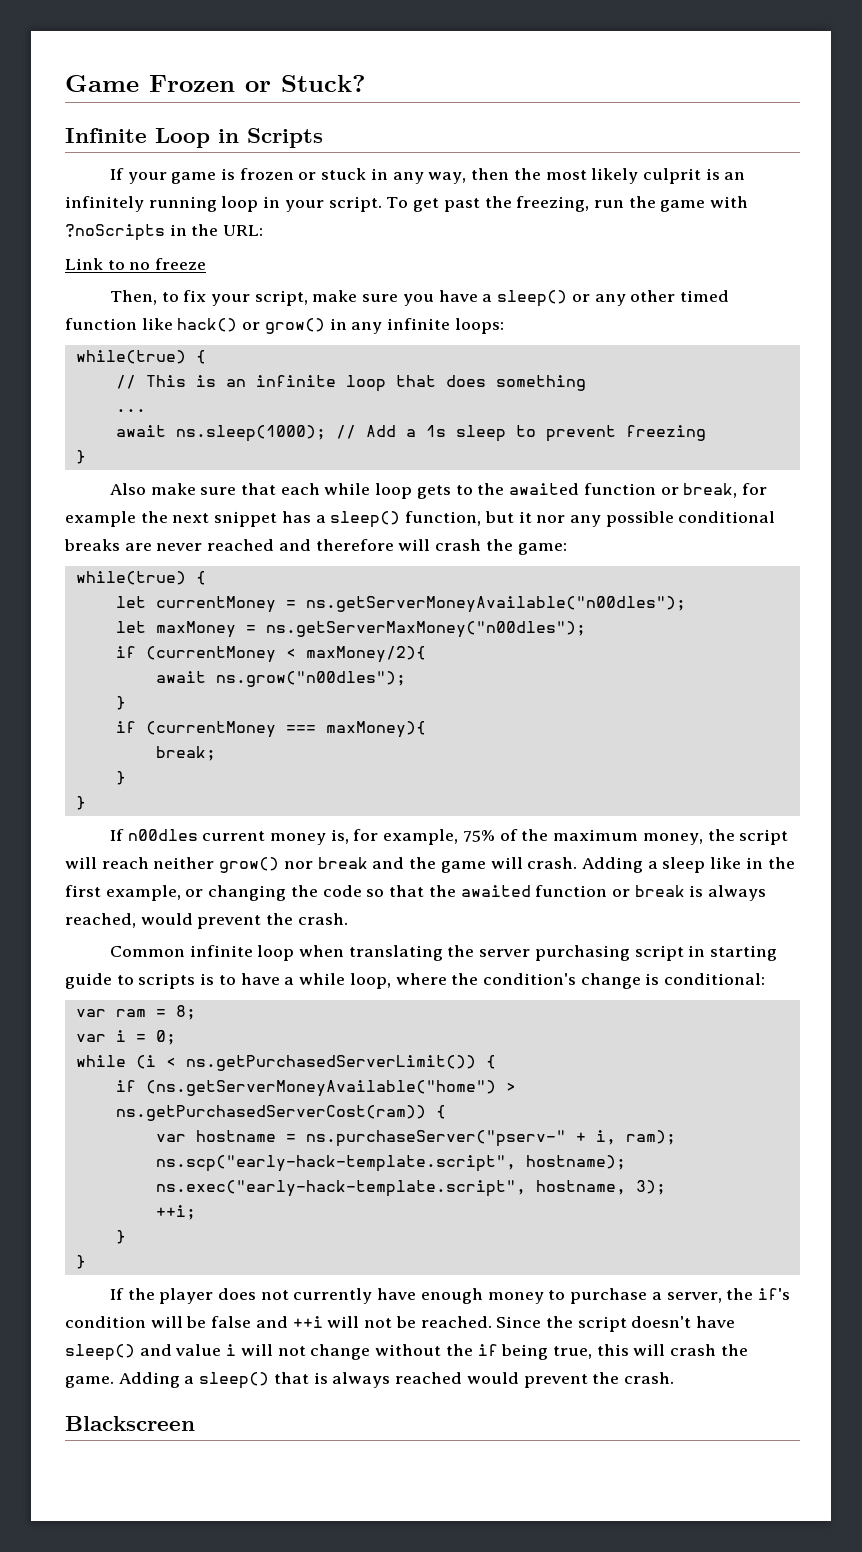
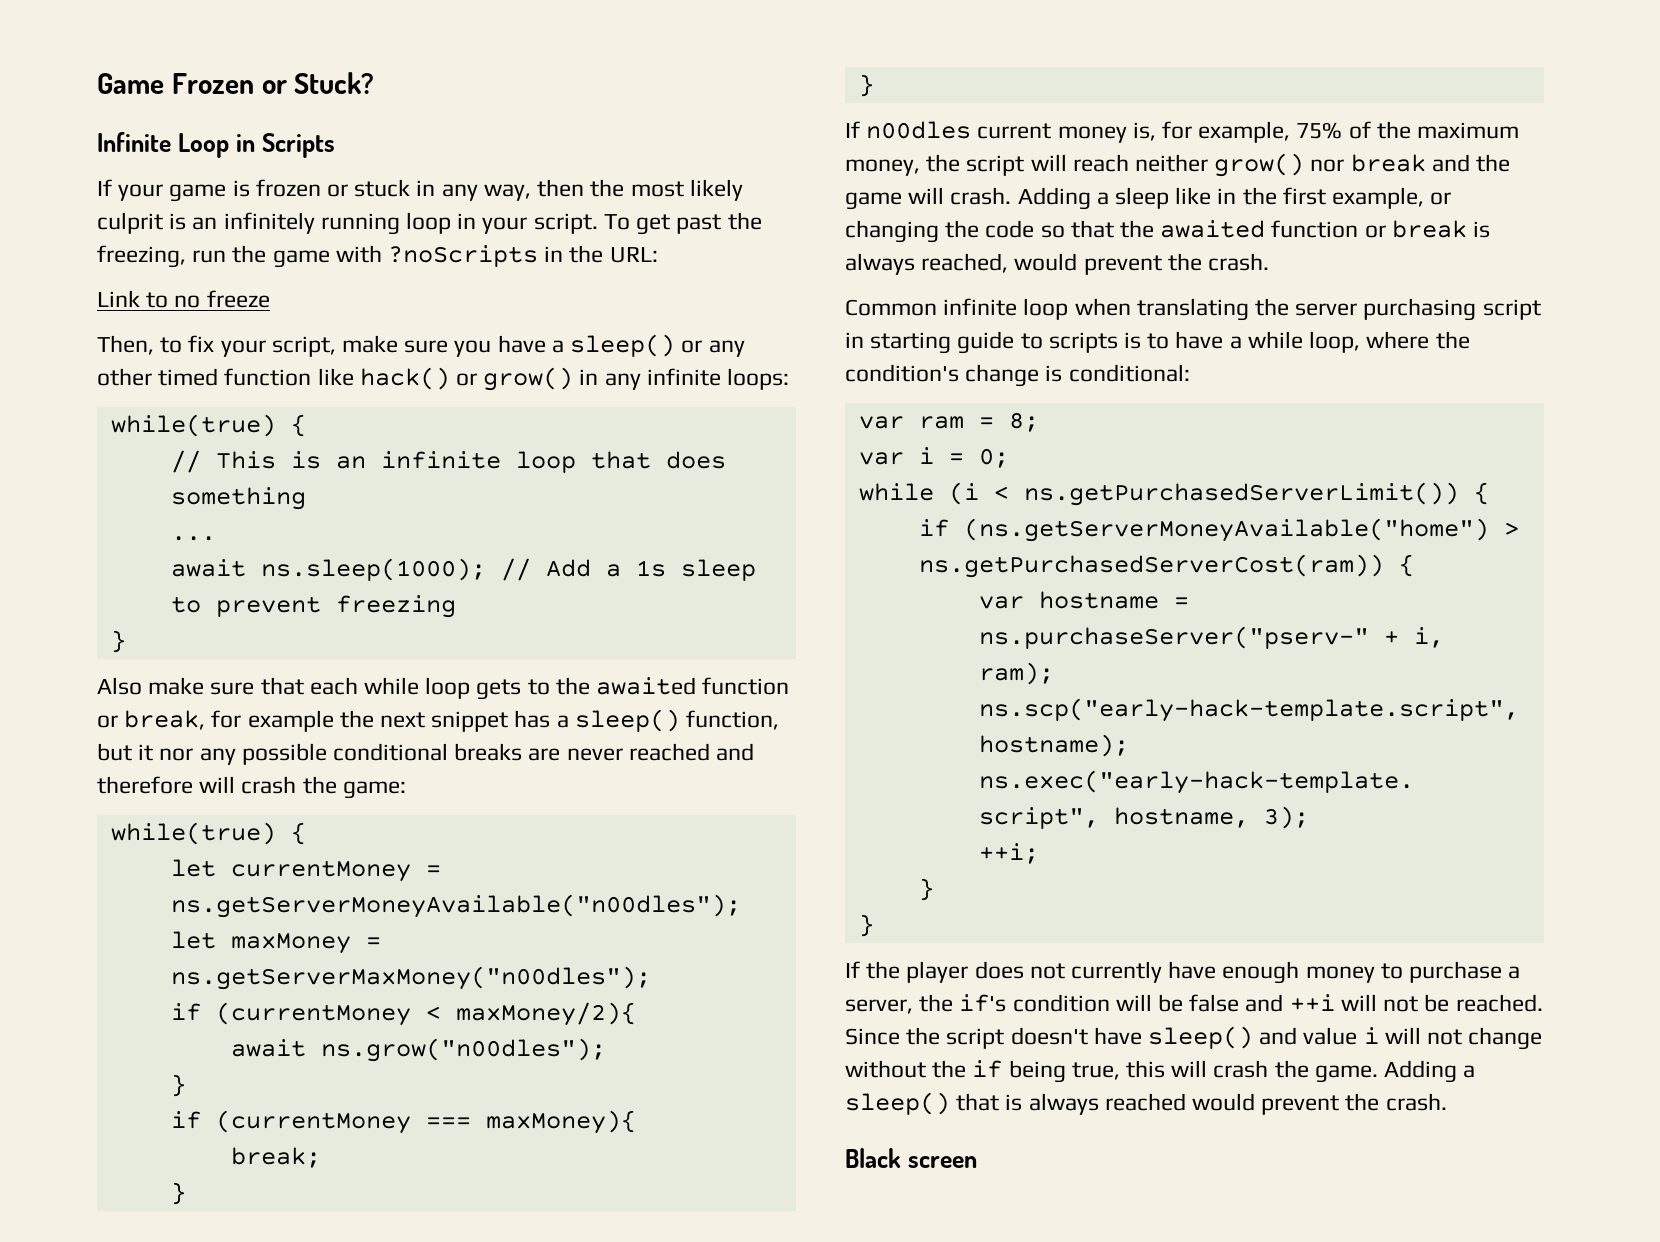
- Blackscreen
+ Black screen

